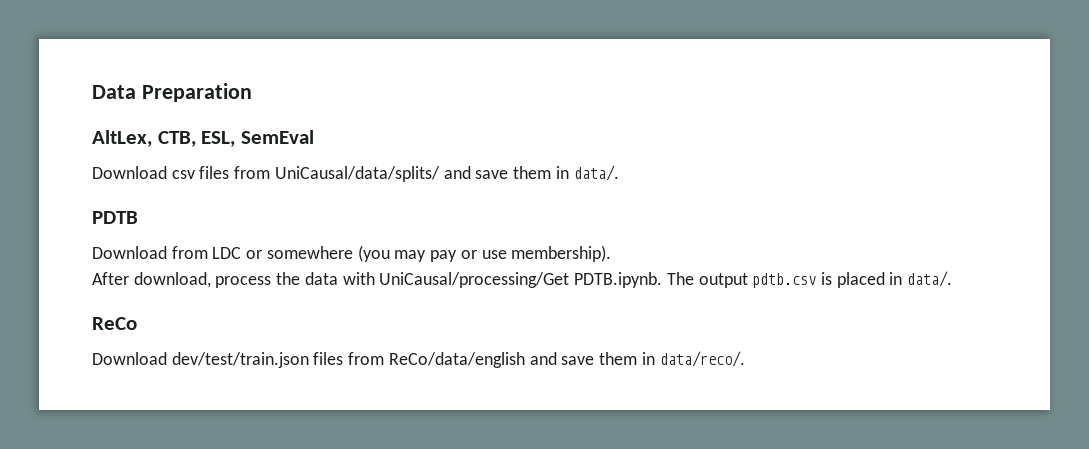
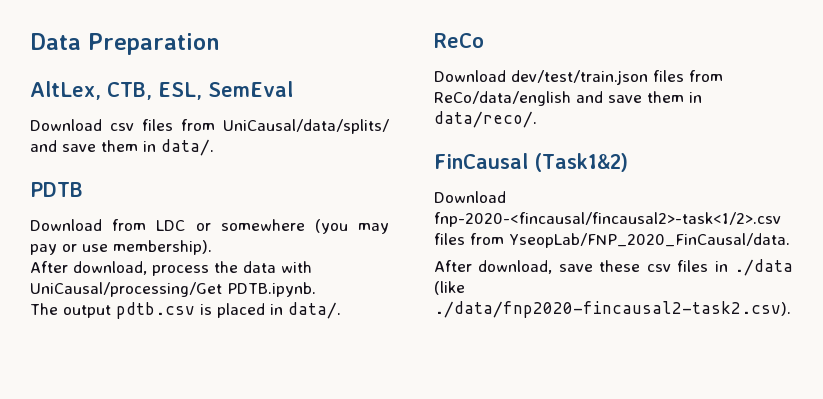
- After download, process the data with UniCausal/processing/Get PDTB.ipynb. The output pdtb.csv is placed in data/.
+ After download, process the data with UniCausal/processing/Get PDTB.ipynb.
+ The output pdtb.csv is placed in data/.
+ FinCausal (Task1&2)
+ Download fnp-2020-<fincausal/fincausal2>-task<1/2>.csv files from YseopLab/FNP_2020_FinCausal/data.
+ After download, save these csv files in ./data (like ./data/fnp2020-fincausal2-task2.csv).

